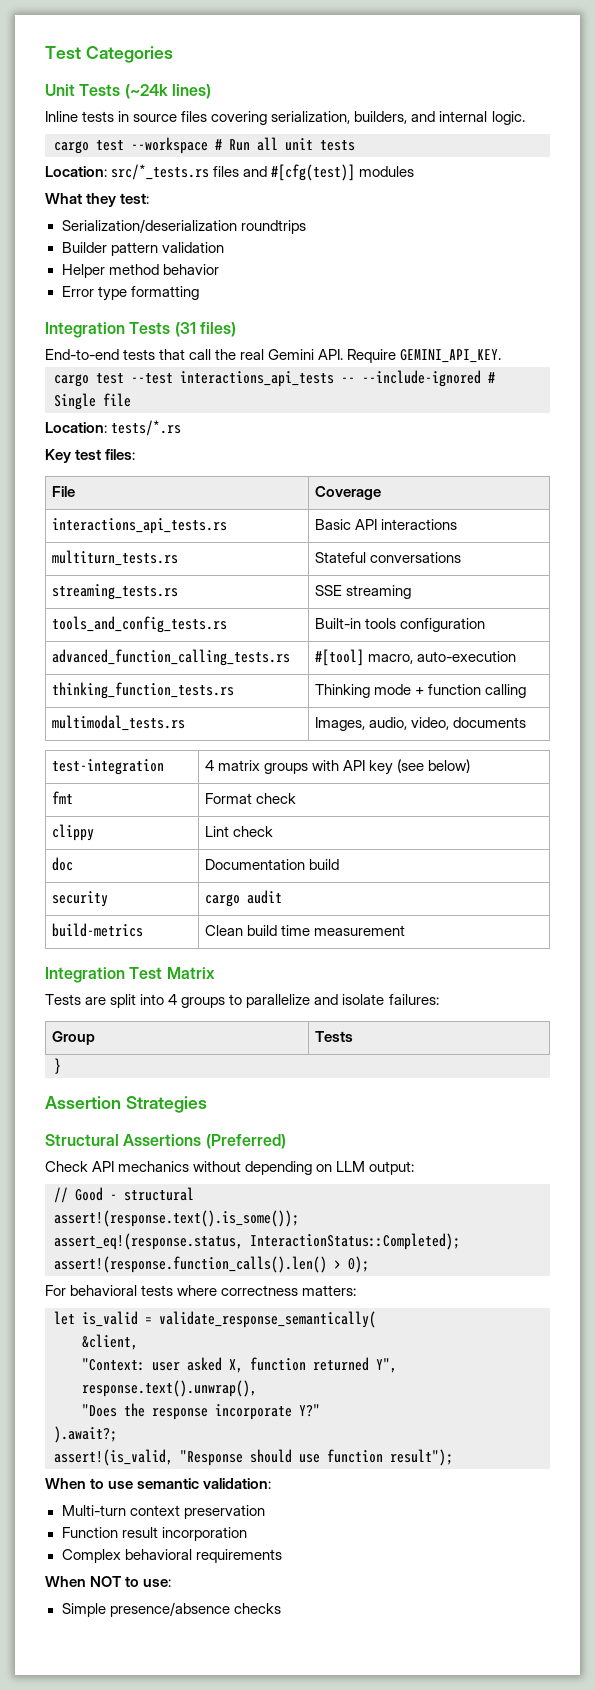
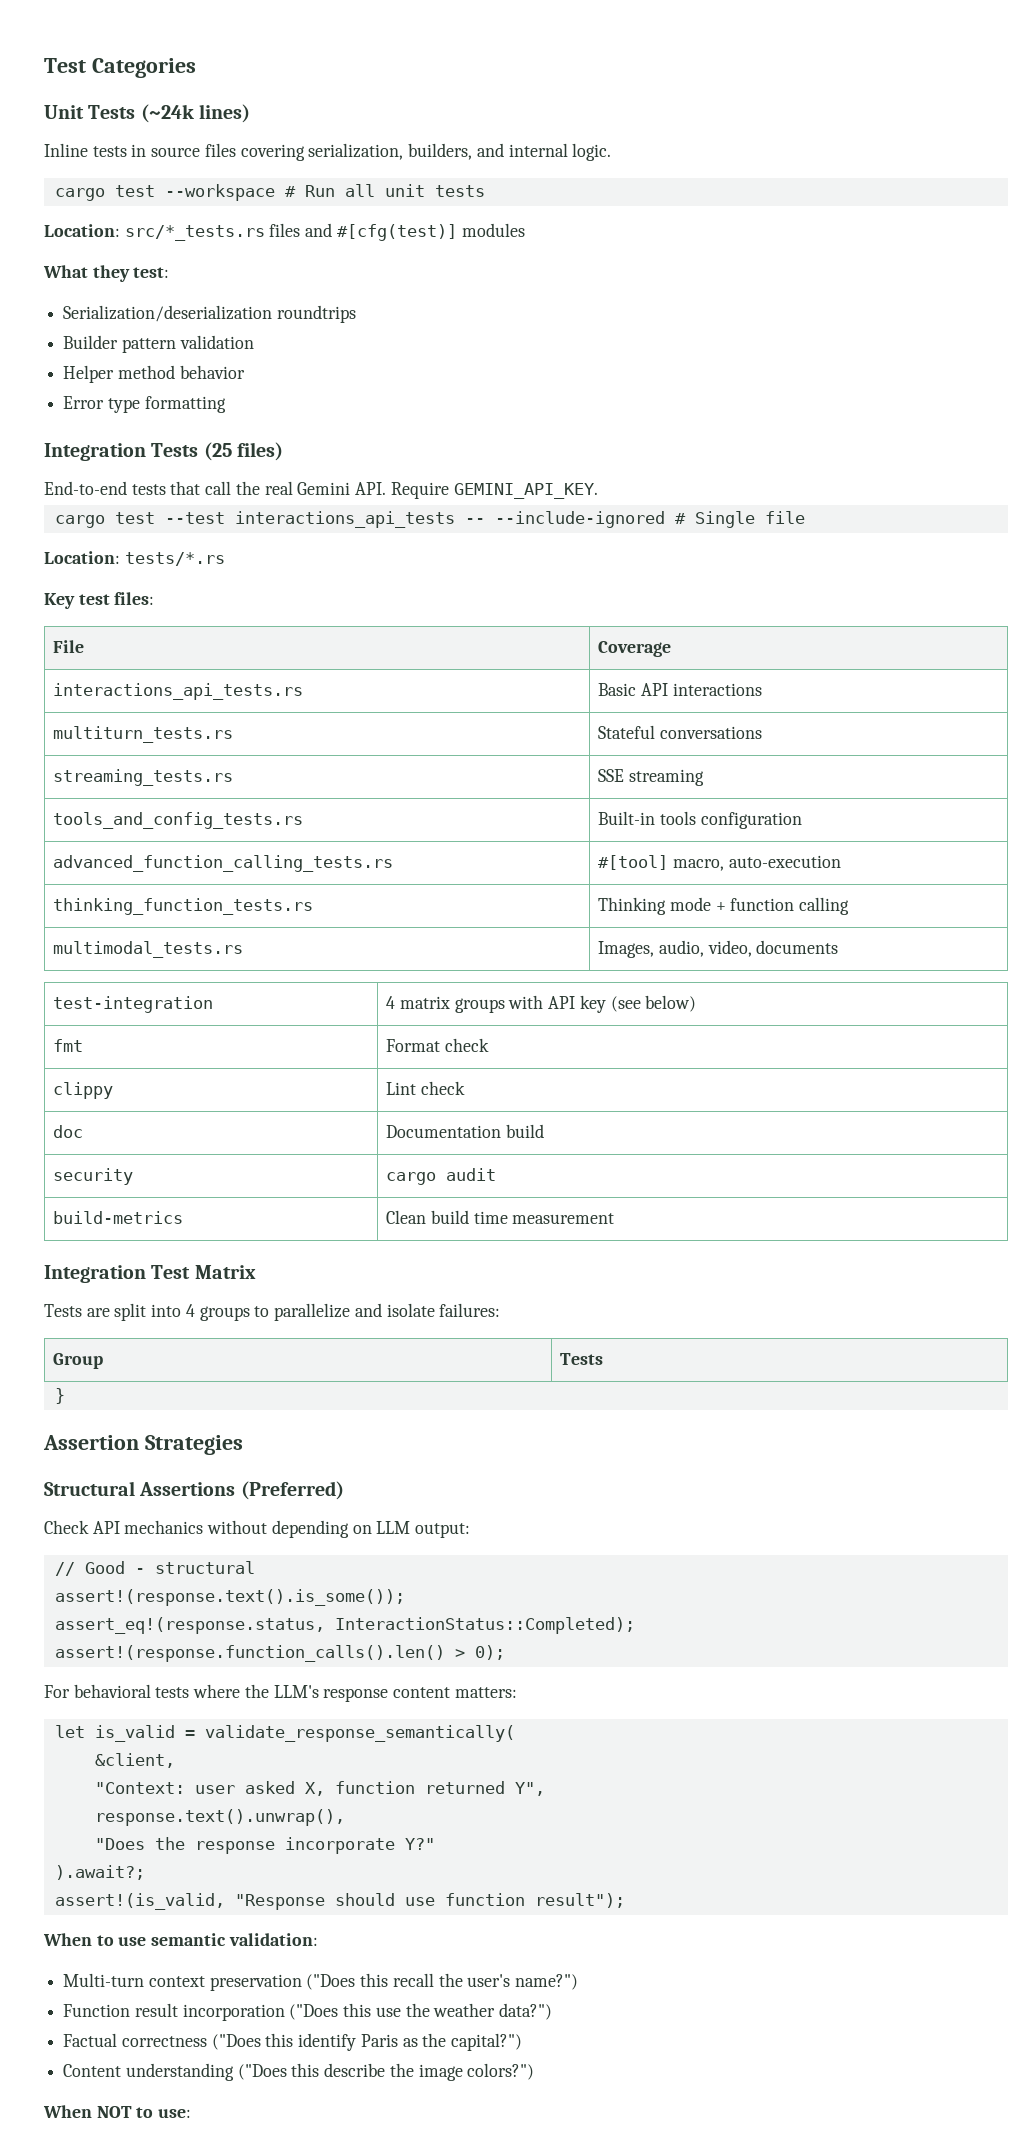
- Integration Tests (31 files)
+ Integration Tests (25 files)
- For behavioral tests where correctness matters:
+ For behavioral tests where the LLM's response content matters:
- Multi-turn context preservation
- Function result incorporation
- Complex behavioral requirements
+ Multi-turn context preservation ("Does this recall the user's name?")
+ Function result incorporation ("Does this use the weather data?")
+ Factual correctness ("Does this identify Paris as the capital?")
+ Content understanding ("Does this describe the image colors?")
- Simple presence/absence checks

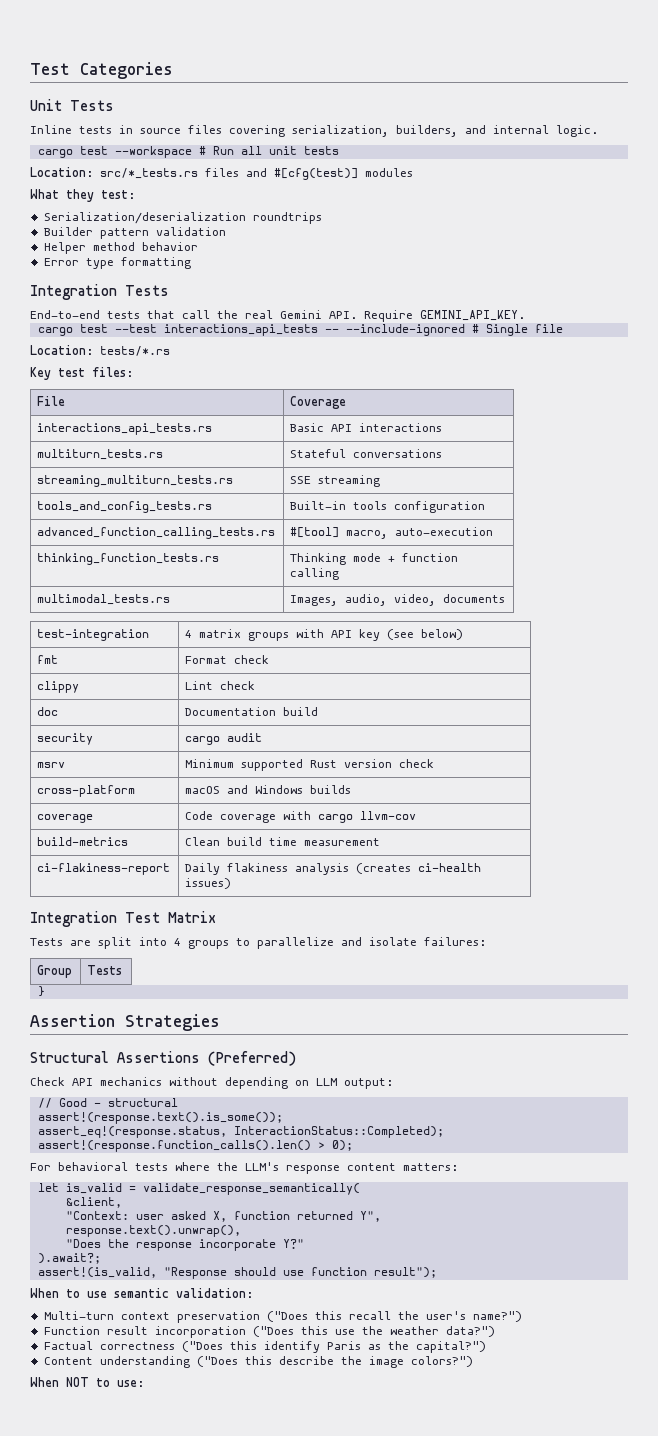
- Unit Tests (~24k lines)
+ Unit Tests
- Integration Tests (25 files)
+ Integration Tests
- streaming_tests.rs | SSE streaming
+ streaming_multiturn_tests.rs | SSE streaming
+ msrv | Minimum supported Rust version check
+ cross-platform | macOS and Windows builds
+ coverage | Code coverage with cargo llvm-cov
+ ci-flakiness-report | Daily flakiness analysis (creates ci-health issues)

